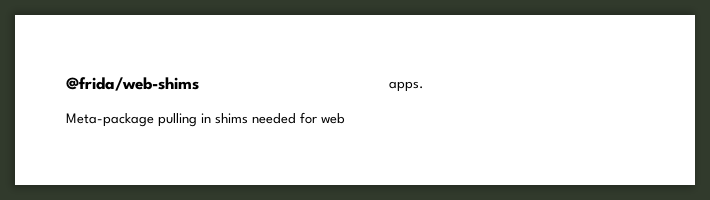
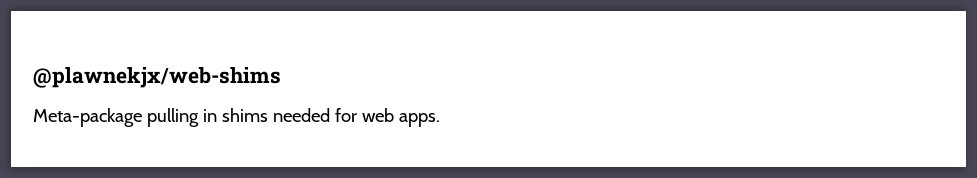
- @frida/web-shims
+ @plawnekjx/web-shims

